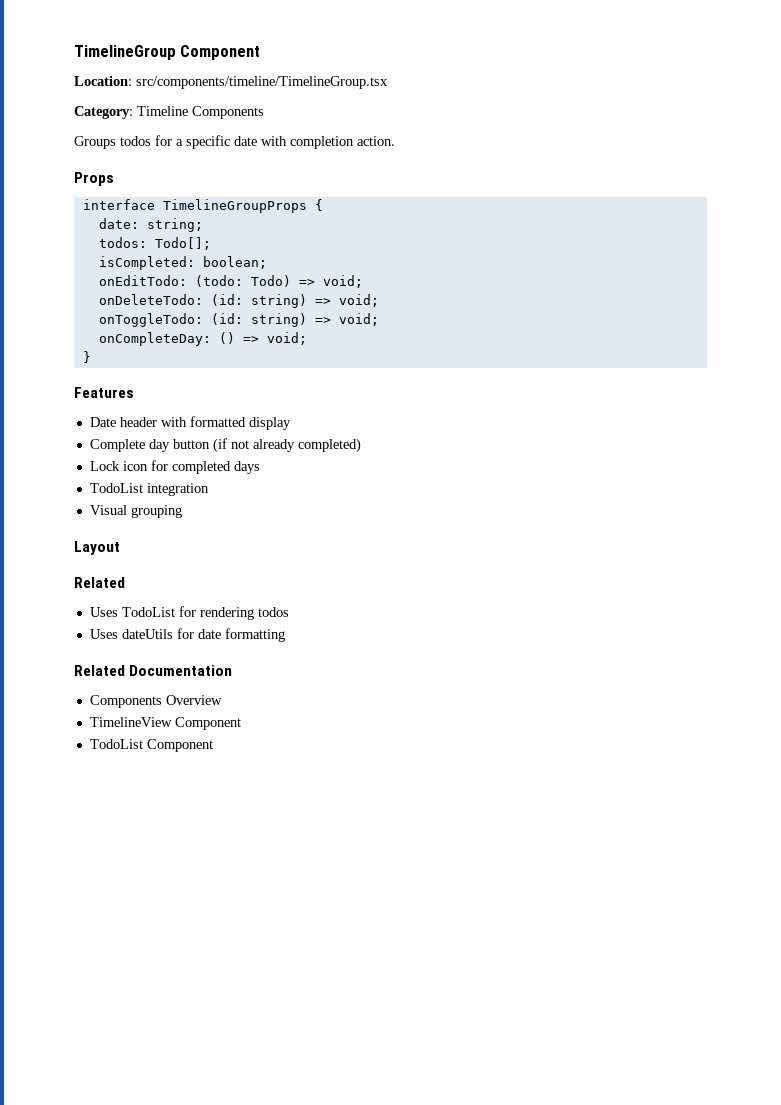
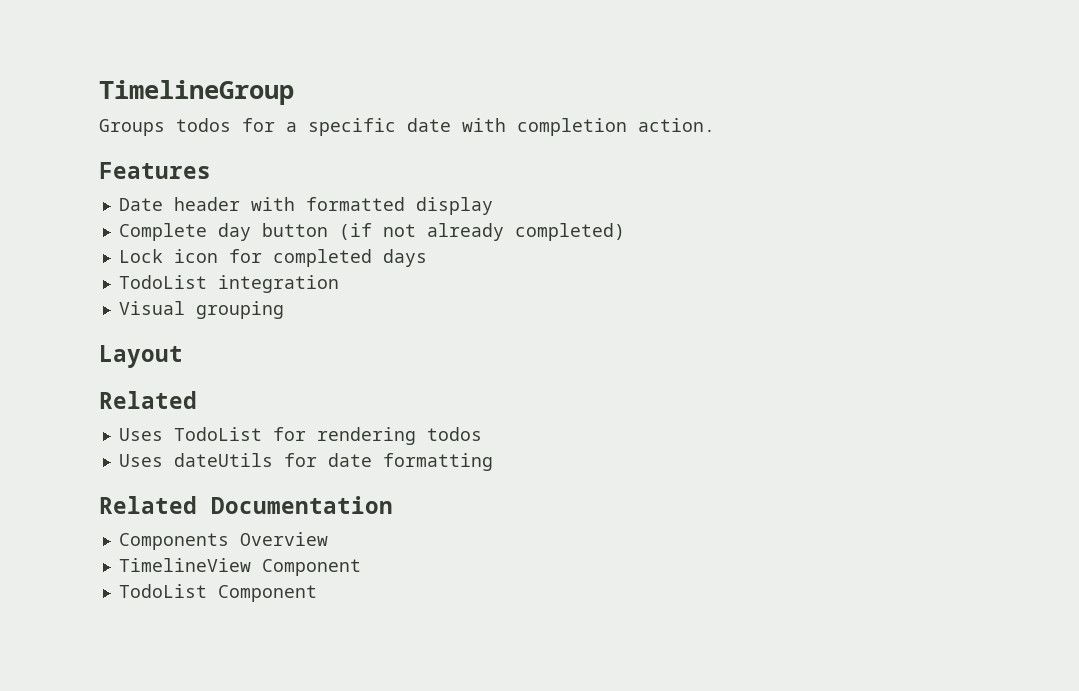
- TimelineGroup Component
- Location: src/components/timeline/TimelineGroup.tsx
- Category: Timeline Components
+ TimelineGroup
- Props
- interface TimelineGroupProps {
- date: string;
- todos: Todo[];
- isCompleted: boolean;
- onEditTodo: (todo: Todo) => void;
- onDeleteTodo: (id: string) => void;
- onToggleTodo: (id: string) => void;
- onCompleteDay: () => void;
- }

